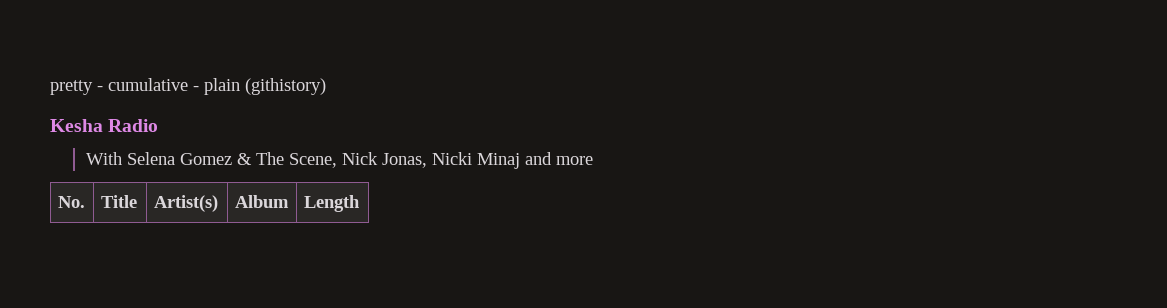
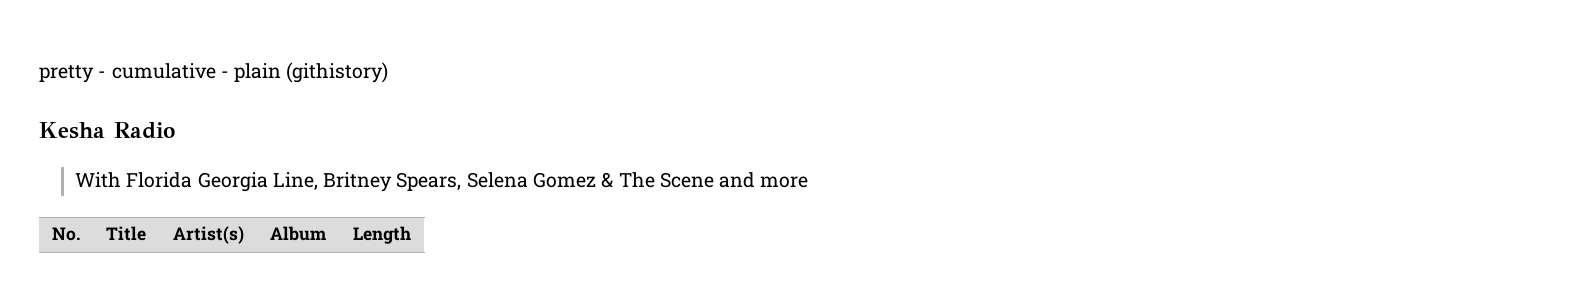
- With Selena Gomez & The Scene, Nick Jonas, Nicki Minaj and more
+ With Florida Georgia Line, Britney Spears, Selena Gomez & The Scene and more

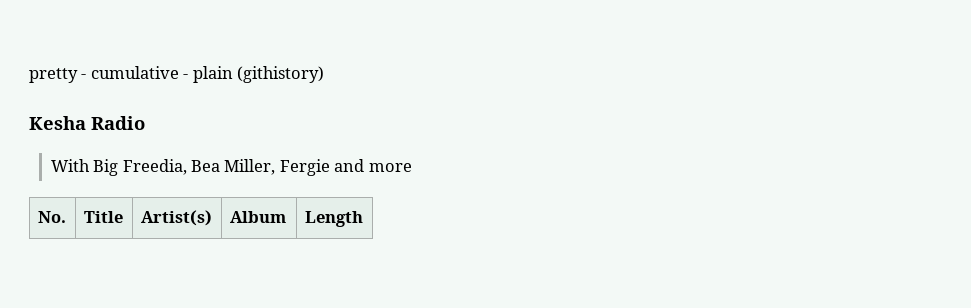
- With Florida Georgia Line, Britney Spears, Selena Gomez & The Scene and more
+ With Big Freedia, Bea Miller, Fergie and more

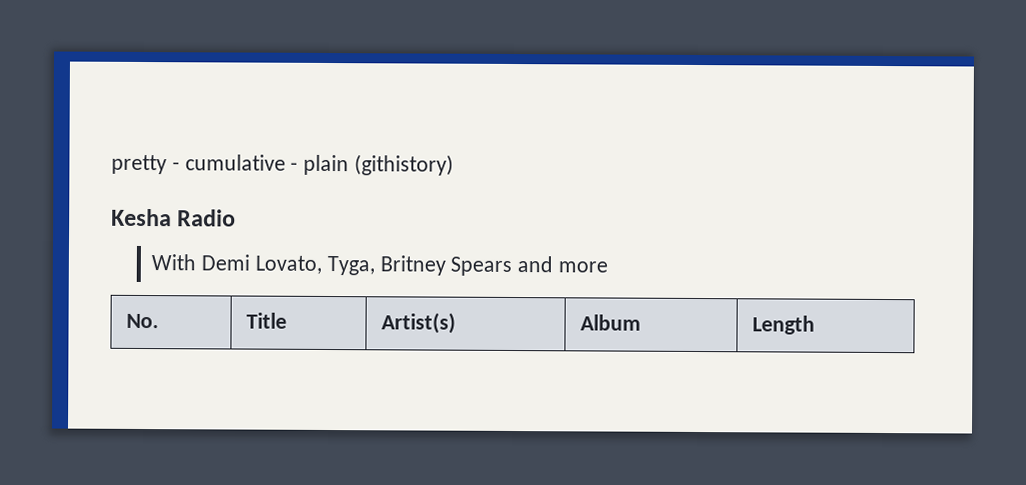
- With Big Freedia, Bea Miller, Fergie and more
+ With Demi Lovato, Tyga, Britney Spears and more

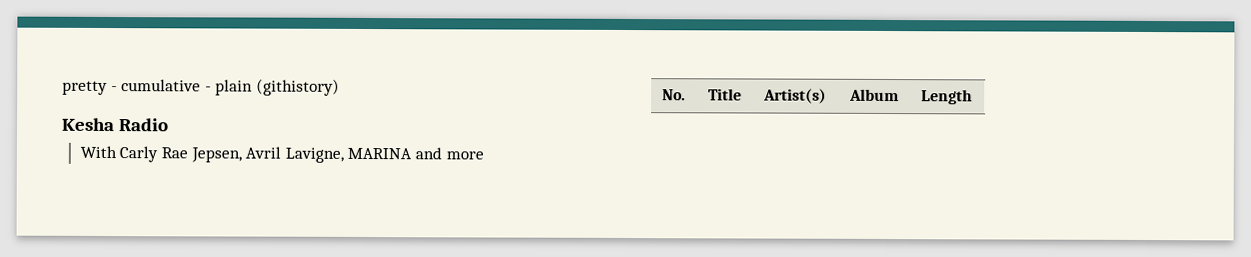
- With Demi Lovato, Tyga, Britney Spears and more
+ With Carly Rae Jepsen, Avril Lavigne, MARINA and more

